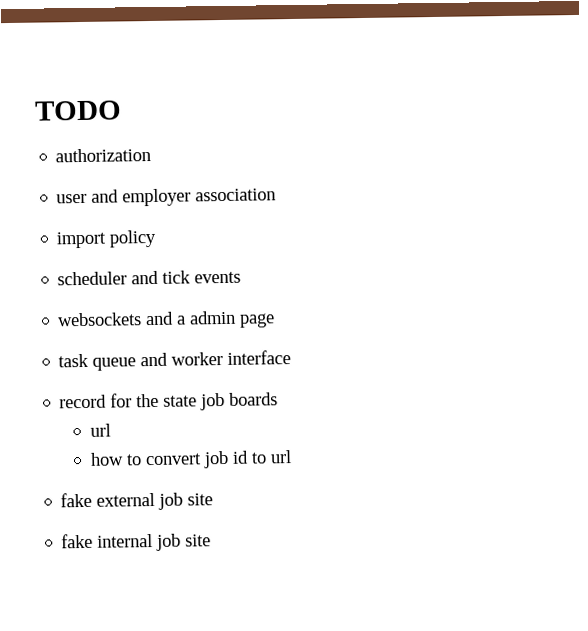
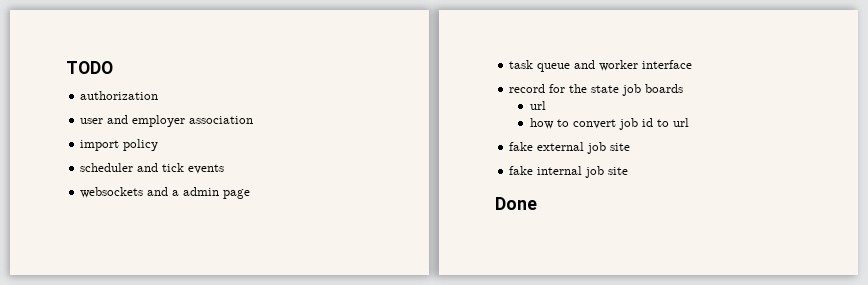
+ Done

